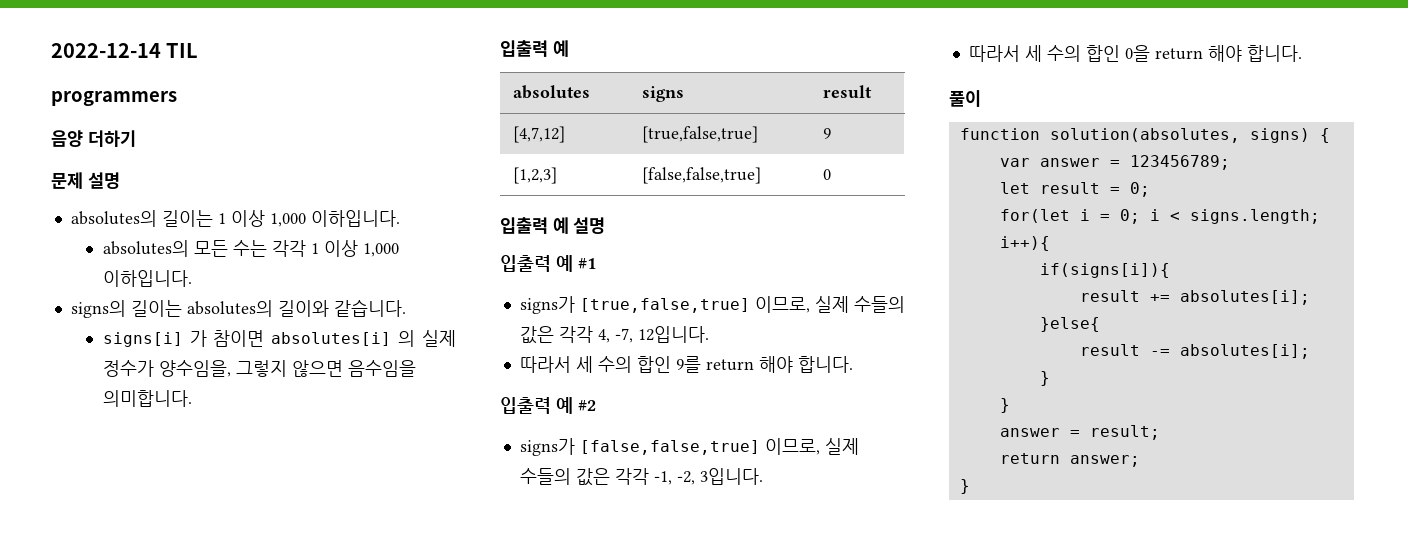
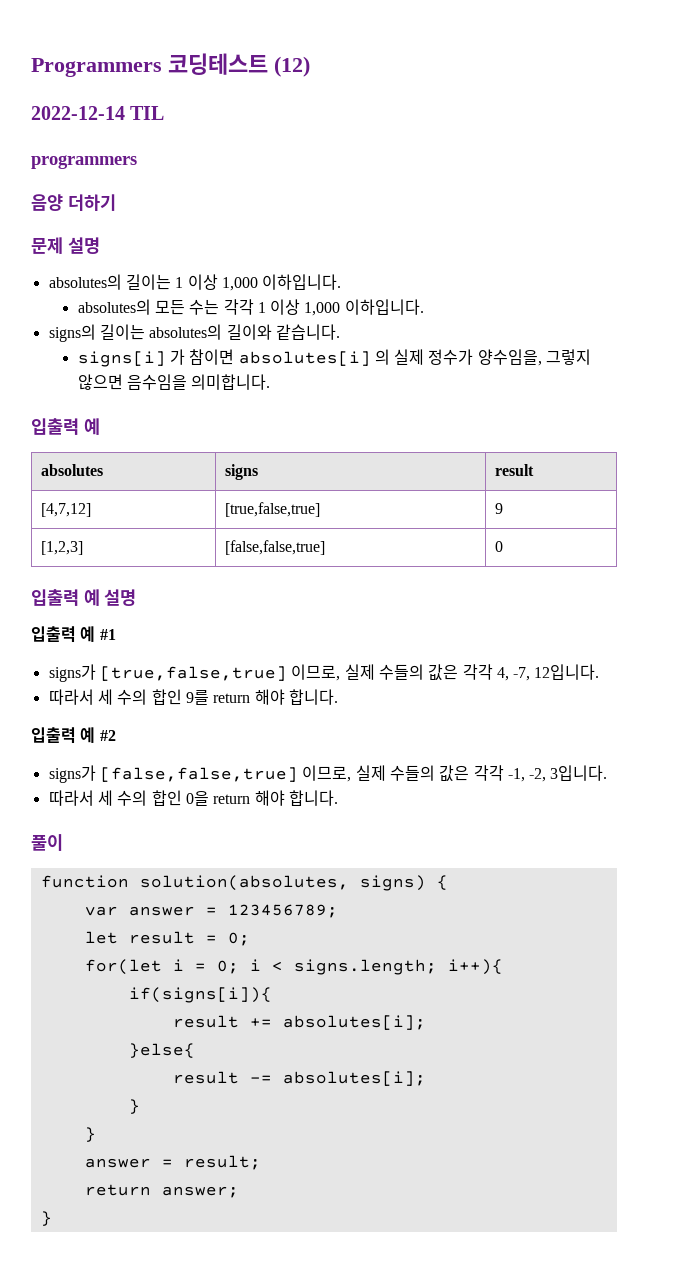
+ Programmers 코딩테스트 (12)

